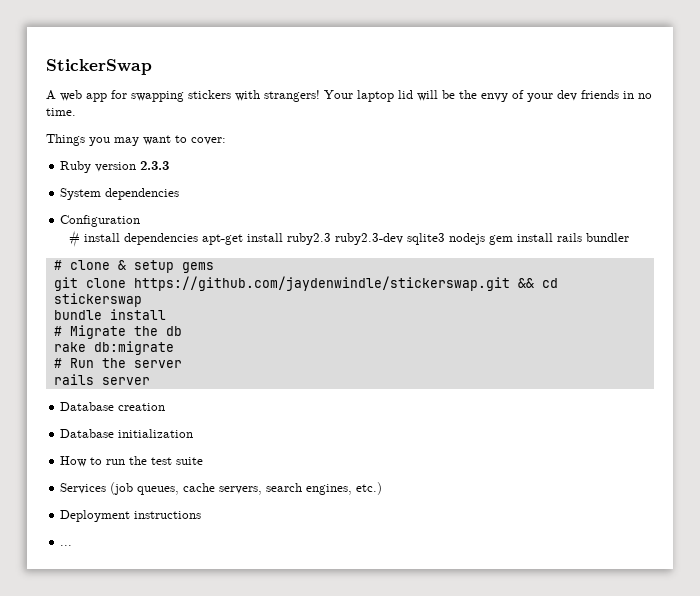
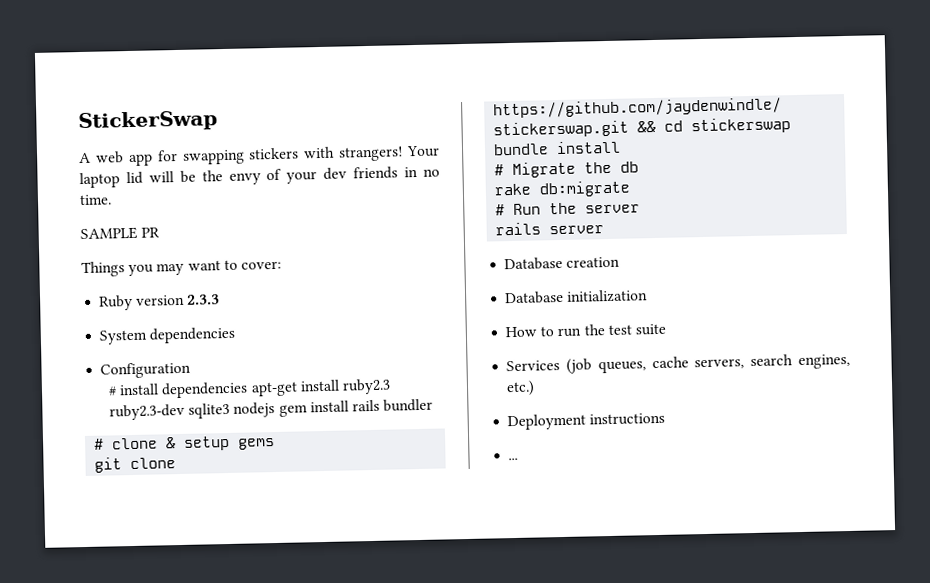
+ SAMPLE PR

